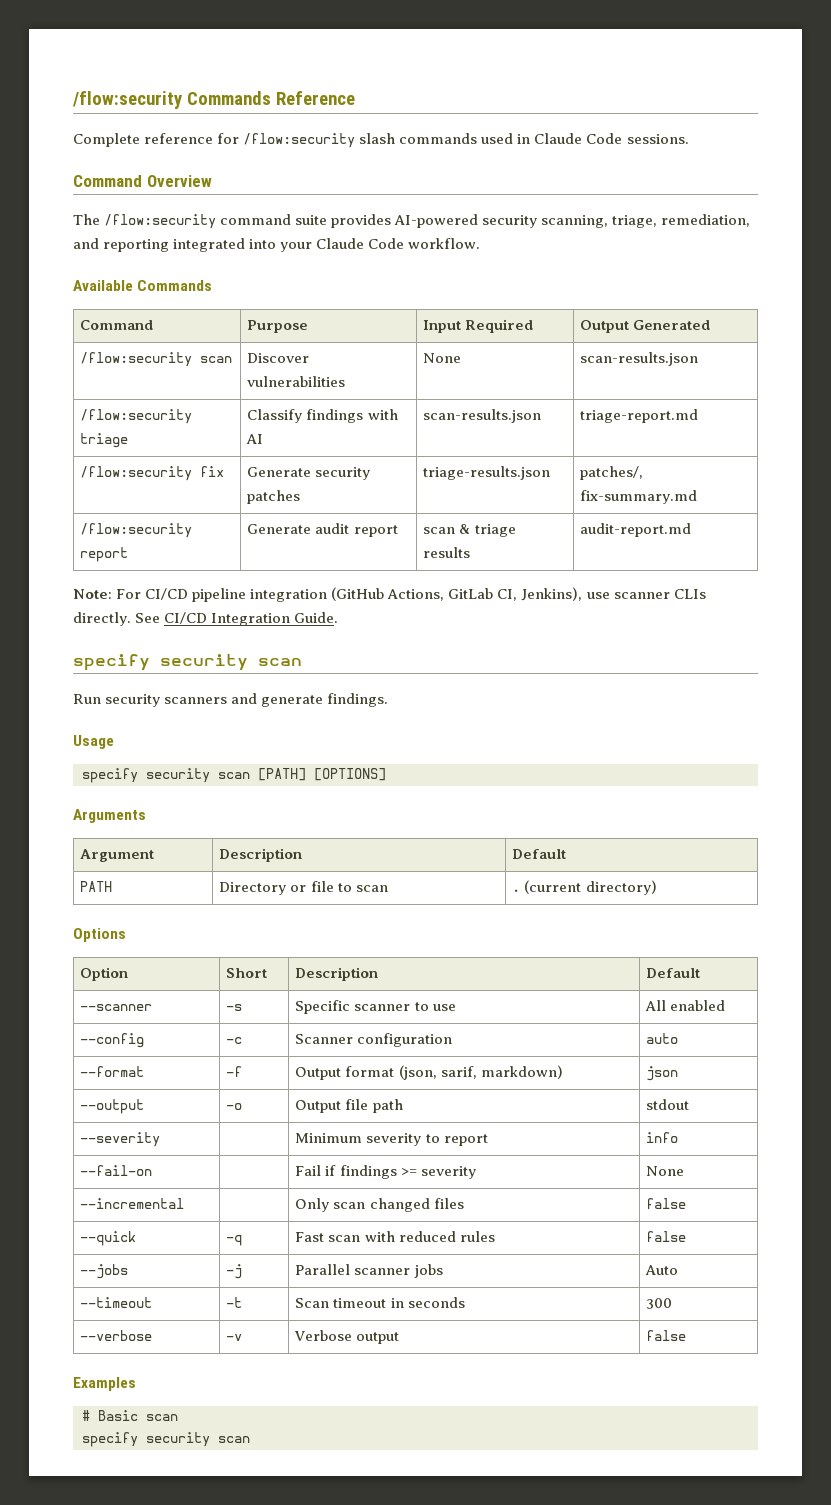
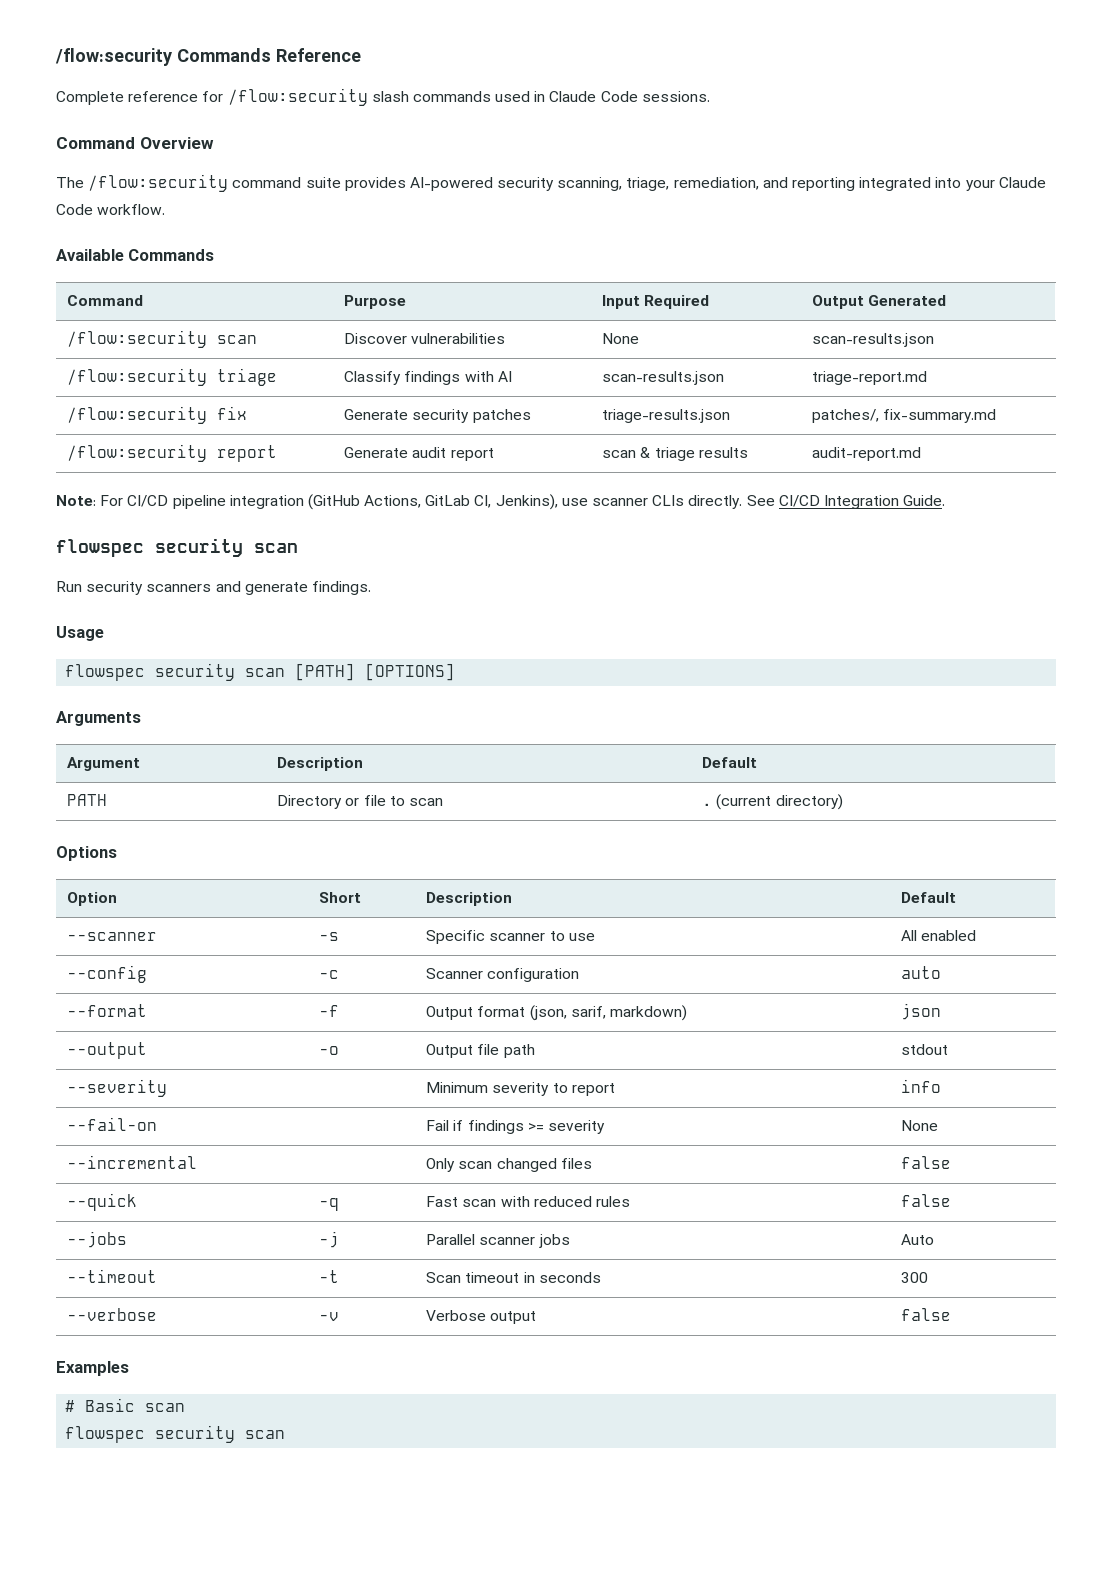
  See CI/CD Integration Guide.
- specify security scan
+ flowspec security scan
- specify security scan [PATH] [OPTIONS]
+ flowspec security scan [PATH] [OPTIONS]
  # Basic scan
- specify security scan
+ flowspec security scan

